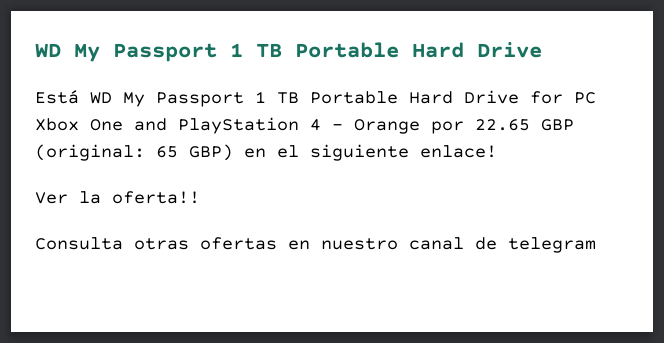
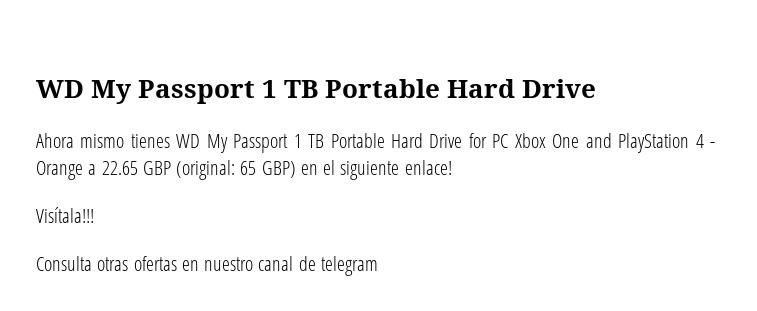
- Está WD My Passport 1 TB Portable Hard Drive for PC Xbox One and PlayStation 4 - Orange por 22.65 GBP (original: 65 GBP) en el siguiente enlace!
+ Ahora mismo tienes WD My Passport 1 TB Portable Hard Drive for PC Xbox One and PlayStation 4 - Orange a 22.65 GBP (original: 65 GBP) en el siguiente enlace!
- Ver la oferta!!
+ Visítala!!!

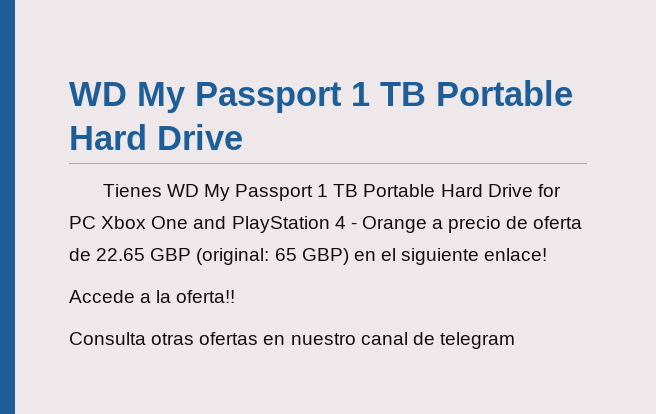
- Ahora mismo tienes WD My Passport 1 TB Portable Hard Drive for PC Xbox One and PlayStation 4 - Orange a 22.65 GBP (original: 65 GBP) en el siguiente enlace!
+ Tienes WD My Passport 1 TB Portable Hard Drive for PC Xbox One and PlayStation 4 - Orange a precio de oferta de 22.65 GBP (original: 65 GBP) en el siguiente enlace!
- Visítala!!!
+ Accede a la oferta!!

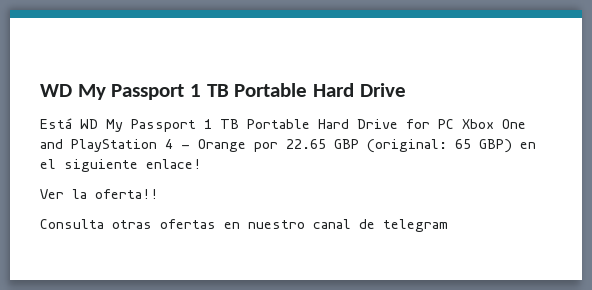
- Tienes WD My Passport 1 TB Portable Hard Drive for PC Xbox One and PlayStation 4 - Orange a precio de oferta de 22.65 GBP (original: 65 GBP) en el siguiente enlace!
+ Está WD My Passport 1 TB Portable Hard Drive for PC Xbox One and PlayStation 4 - Orange por 22.65 GBP (original: 65 GBP) en el siguiente enlace!
- Accede a la oferta!!
+ Ver la oferta!!

